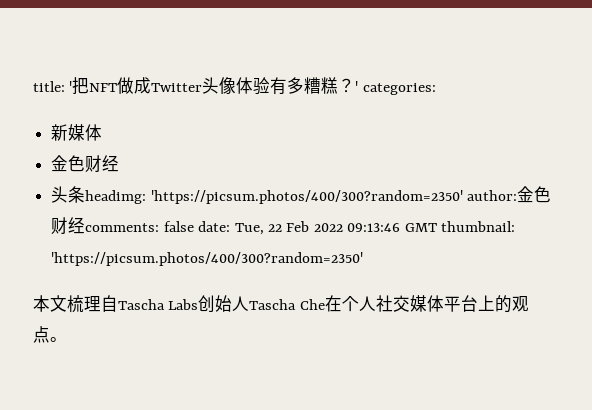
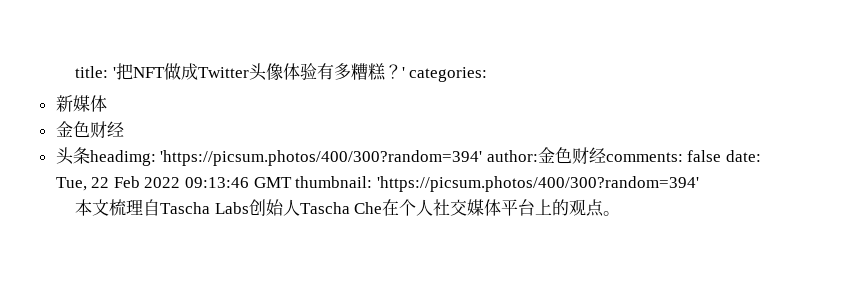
- 头条headimg: 'https://picsum.photos/400/300?random=2350' author:金色财经comments: false date: Tue, 22 Feb 2022 09:13:46 GMT thumbnail: 'https://picsum.photos/400/300?random=2350'
+ 头条headimg: 'https://picsum.photos/400/300?random=394' author:金色财经comments: false date: Tue, 22 Feb 2022 09:13:46 GMT thumbnail: 'https://picsum.photos/400/300?random=394'

